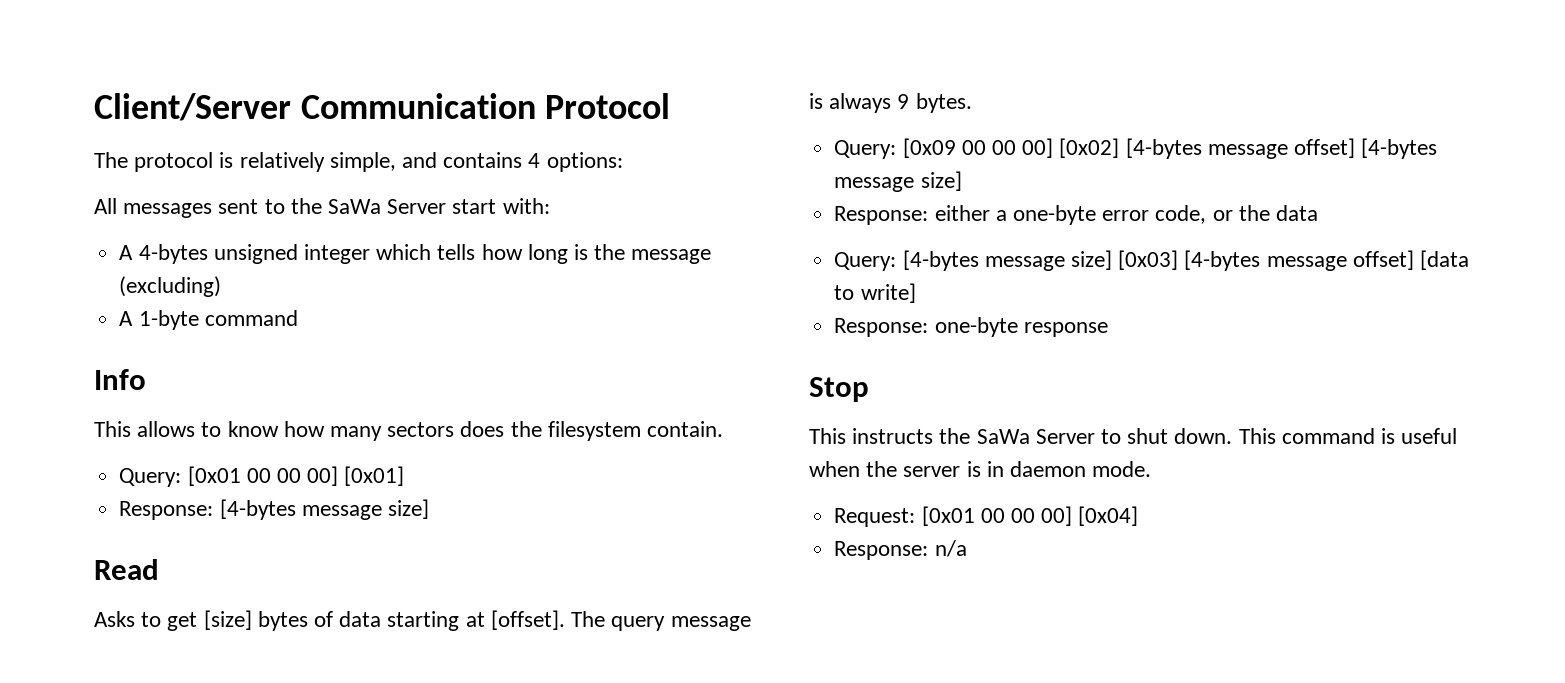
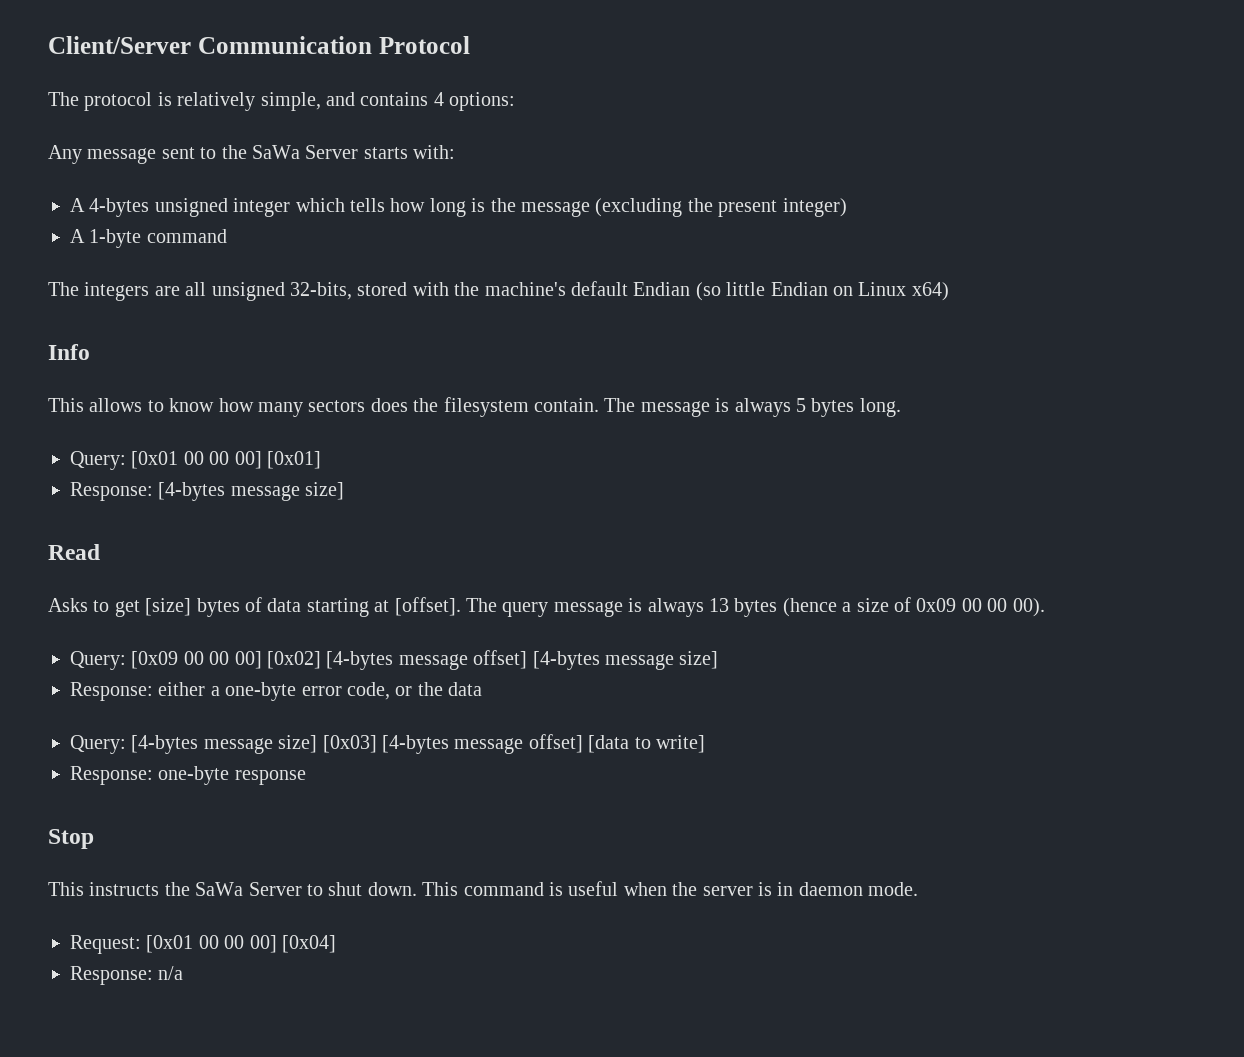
- All messages sent to the SaWa Server start with:
+ Any message sent to the SaWa Server starts with:
- A 4-bytes unsigned integer which tells how long is the message (excluding)
+ A 4-bytes unsigned integer which tells how long is the message (excluding the present integer)
+ The integers are all unsigned 32-bits, stored with the machine's default Endian (so little Endian on Linux x64)
+ The message is always 5 bytes long.
- The query message is always 9 bytes.
+ The query message is always 13 bytes (hence a size of 0x09 00 00 00).

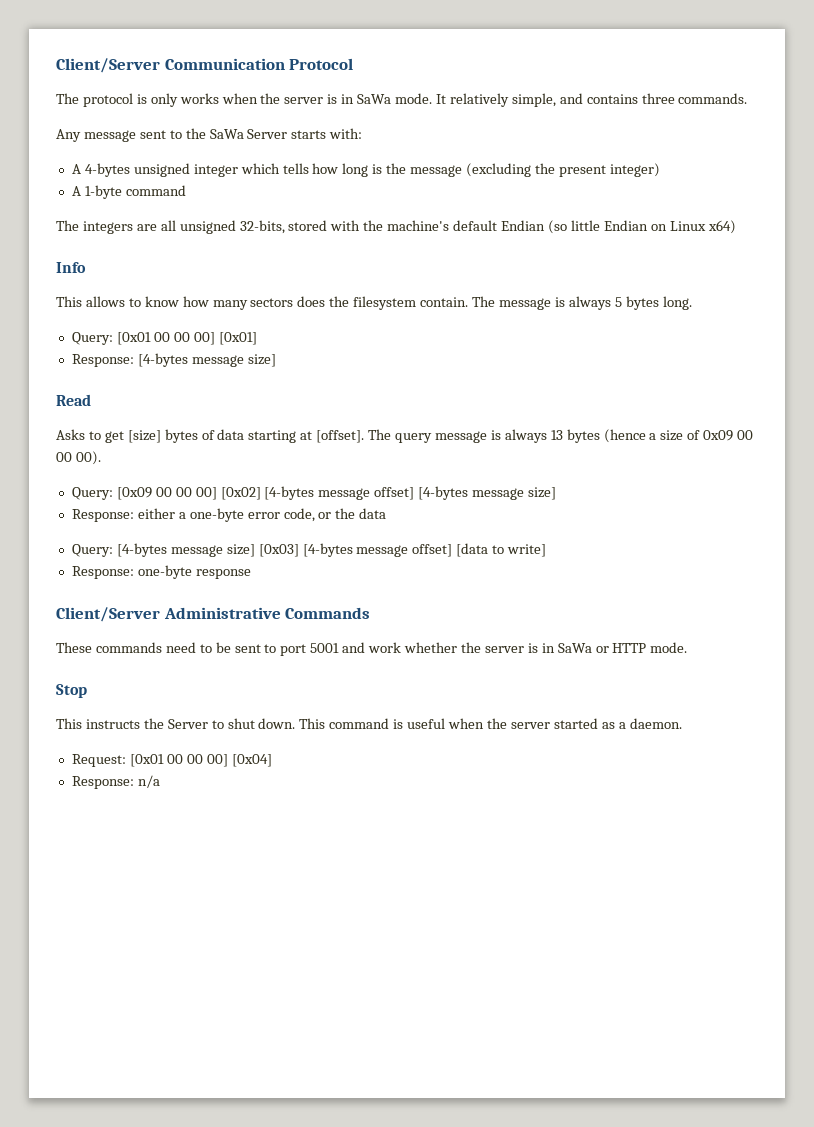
- The protocol is relatively simple, and contains 4 options:
+ The protocol is only works when the server is in SaWa mode. It relatively simple, and contains three commands.
+ Client/Server Administrative Commands
+ These commands need to be sent to port 5001 and work whether the server is in SaWa or HTTP mode.
- This instructs the SaWa Server to shut down.
+ This instructs the Server to shut down.
- This command is useful when the server is in daemon mode.
+ This command is useful when the server started as a daemon.

